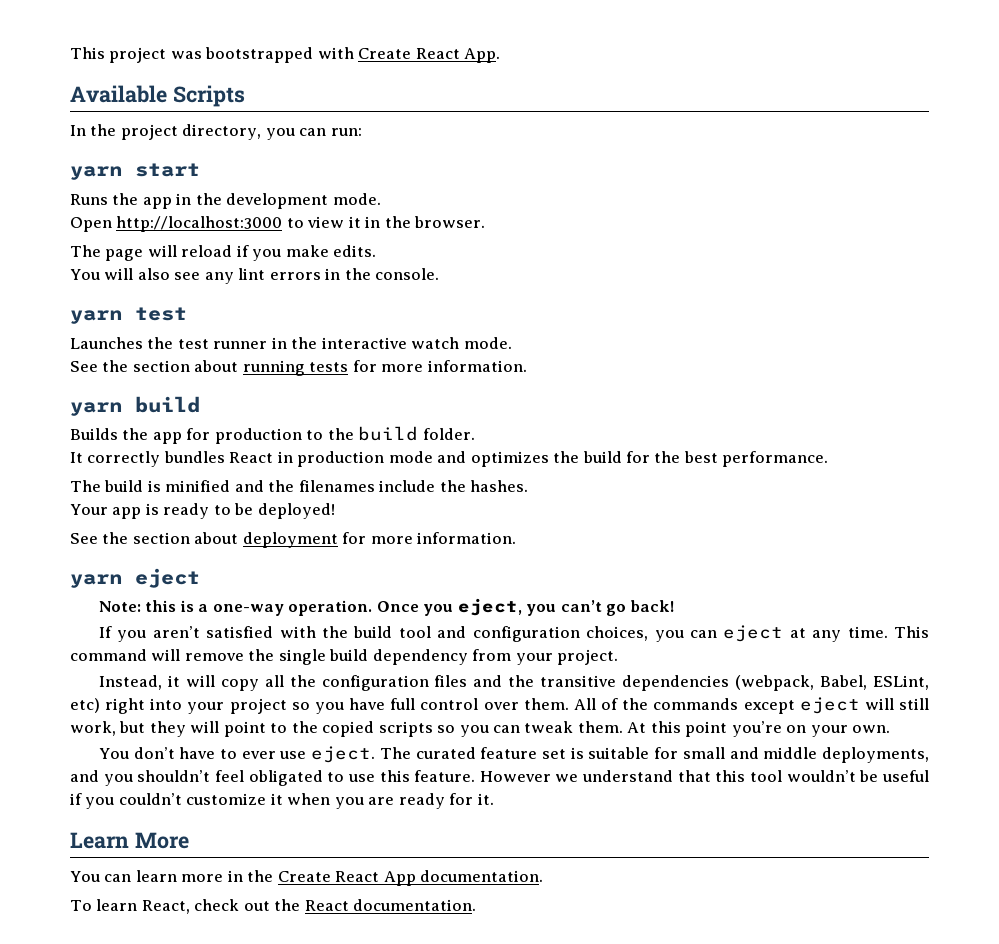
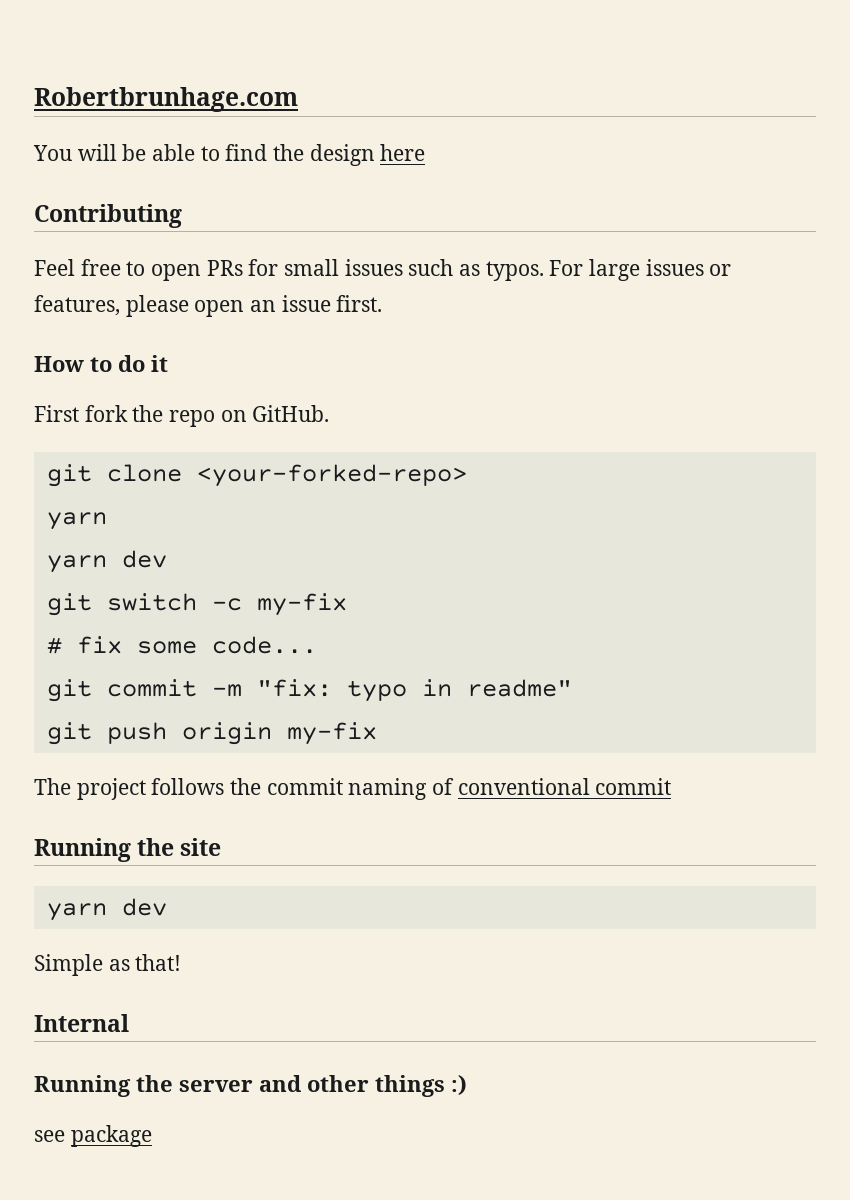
- This project was bootstrapped with Create React App.
- Available Scripts
- In the project directory, you can run:
- yarn start
- Runs the app in the development mode.
- Open http://localhost:3000 to view it in the browser.
- The page will reload if you make edits.
- You will also see any lint errors in the console.
- yarn test
- Launches the test runner in the interactive watch mode.
- See the section about running tests for more information.
- yarn build
- Builds the app for production to the build folder.
- It correctly bundles React in production mode and optimizes the build for the best performance.
- The build is minified and the filenames include the hashes.
- Your app is ready to be deployed!
- See the section about deployment for more information.
- yarn eject
- Note: this is a one-way operation. Once you eject, you can’t go back!
- If you aren’t satisfied with the build tool and configuration choices, you can eject at any time. This command will remove the single build dependency from your project.
- Instead, it will copy all the configuration files and the transitive dependencies (webpack, Babel, ESLint, etc) right into your project so you have full control over them. All of the commands except eject will still work, but they will point to the copied scripts so you can tweak them. At this point you’re on your own.
- You don’t have to ever use eject. The curated feature set is suitable for small and middle deployments, and you shouldn’t feel obligated to use this feature. However we understand that this tool wouldn’t be useful if you couldn’t customize it when you are ready for it.
- Learn More
- You can learn more in the Create React App documentation.
- To learn React, check out the React documentation.
+ Robertbrunhage.com
+ You will be able to find the design here
+ Contributing
+ Feel free to open PRs for small issues such as typos. For large issues or features, please open an issue first.
+ How to do it
+ First fork the repo on GitHub.
+ git clone <your-forked-repo>
+ yarn
+ yarn dev
+ git switch -c my-fix
+ # fix some code...
+ git commit -m "fix: typo in readme"
+ git push origin my-fix
+ The project follows the commit naming of conventional commit
+ Running the site
+ yarn dev
+ Simple as that!
+ Internal
+ Running the server and other things :)
+ see package

